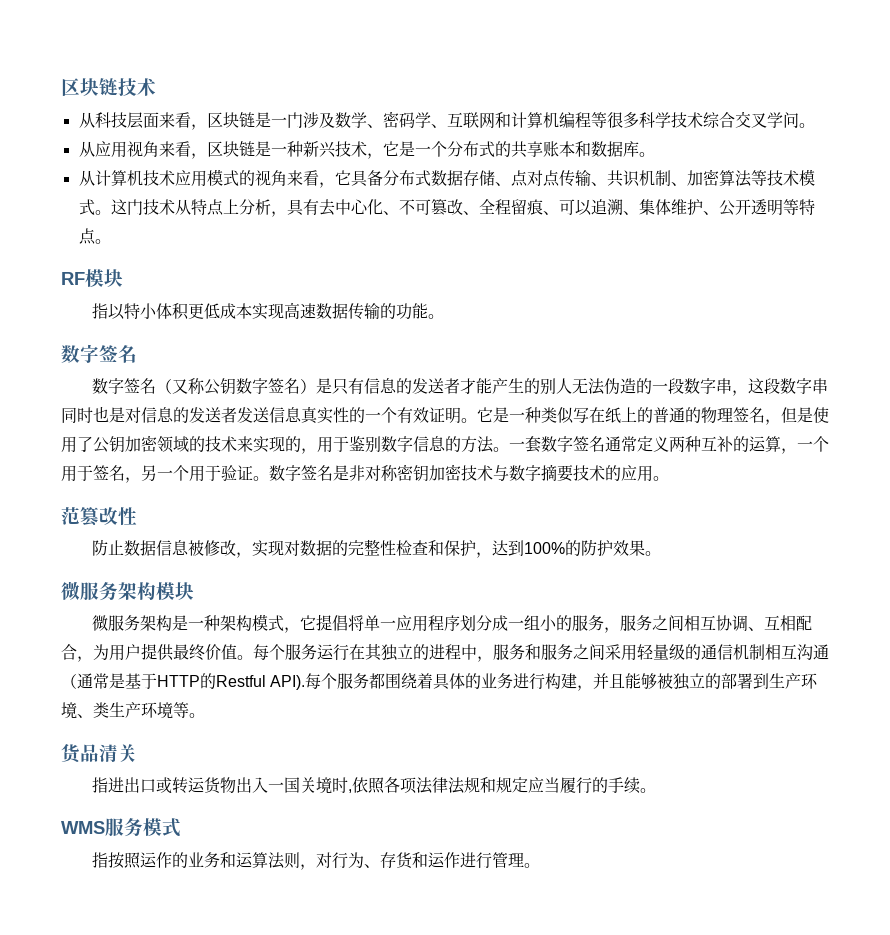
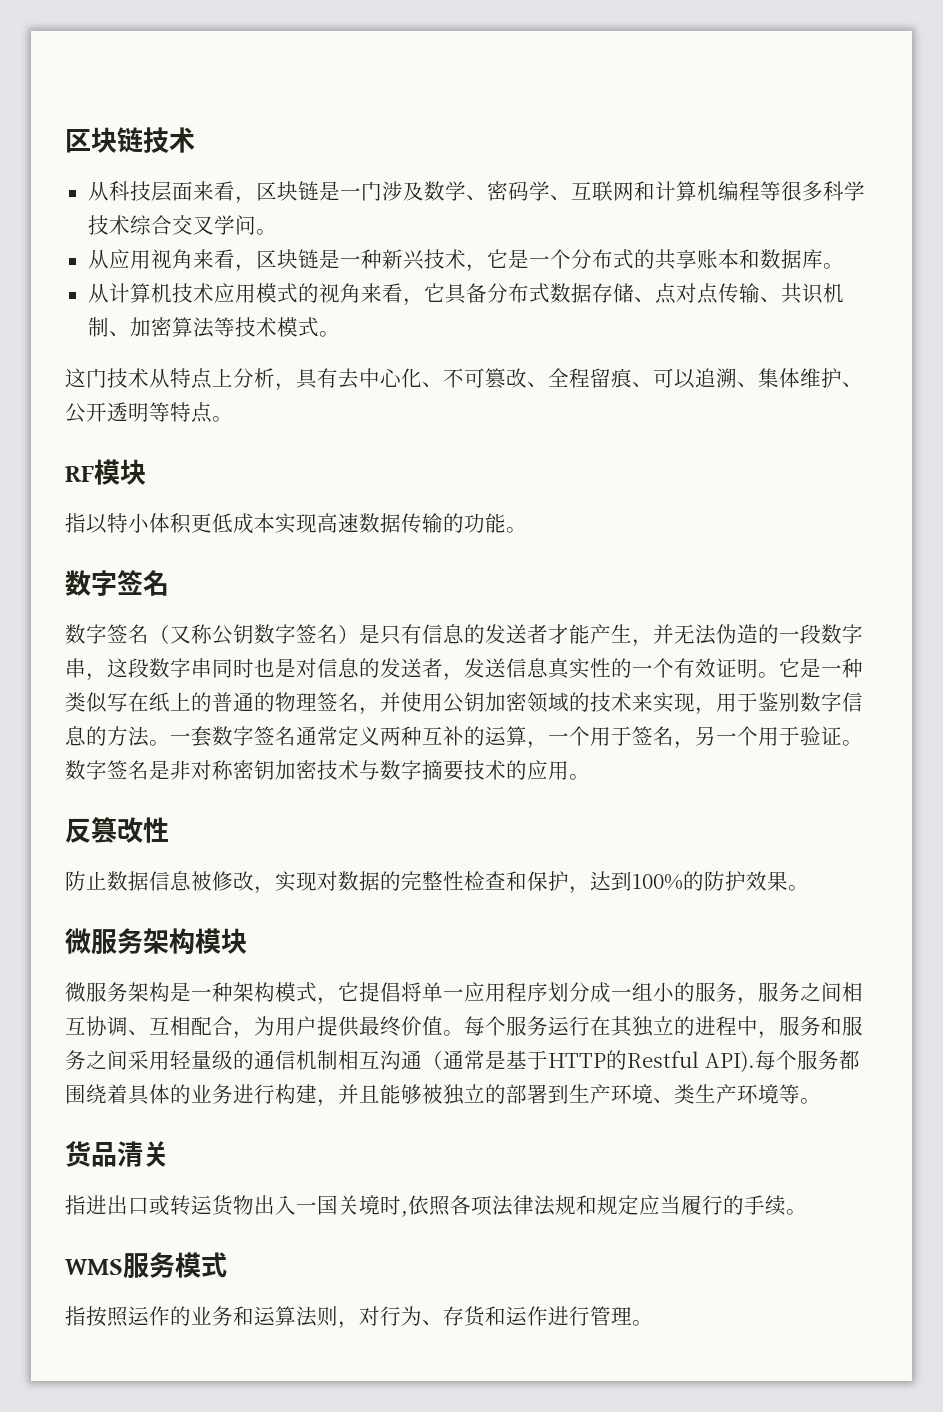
- 从计算机技术应用模式的视角来看，它具备分布式数据存储、点对点传输、共识机制、加密算法等技术模式。这门技术从特点上分析，具有去中心化、不可篡改、全程留痕、可以追溯、集体维护、公开透明等特点。
+ 从计算机技术应用模式的视角来看，它具备分布式数据存储、点对点传输、共识机制、加密算法等技术模式。
+ 这门技术从特点上分析，具有去中心化、不可篡改、全程留痕、可以追溯、集体维护、公开透明等特点。
- 数字签名（又称公钥数字签名）是只有信息的发送者才能产生的别人无法伪造的一段数字串，这段数字串同时也是对信息的发送者发送信息真实性的一个有效证明。
+ 数字签名（又称公钥数字签名）是只有信息的发送者才能产生，并无法伪造的一段数字串，这段数字串同时也是对信息的发送者，发送信息真实性的一个有效证明。
- 它是一种类似写在纸上的普通的物理签名，但是使用了公钥加密领域的技术来实现的，用于鉴别数字信息的方法。
+ 它是一种类似写在纸上的普通的物理签名，并使用公钥加密领域的技术来实现，用于鉴别数字信息的方法。
- 范篡改性
+ 反篡改性

